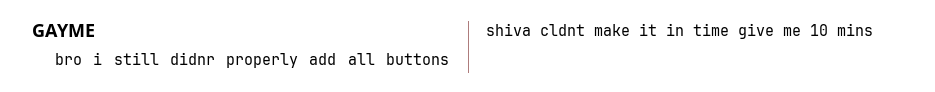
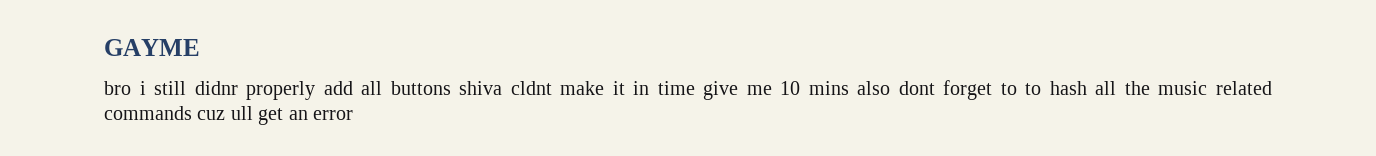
- bro i still didnr properly add all buttons shiva cldnt make it in time give me 10 mins
+ bro i still didnr properly add all buttons shiva cldnt make it in time give me 10 mins also dont forget to to hash all the music related commands cuz ull get an error

